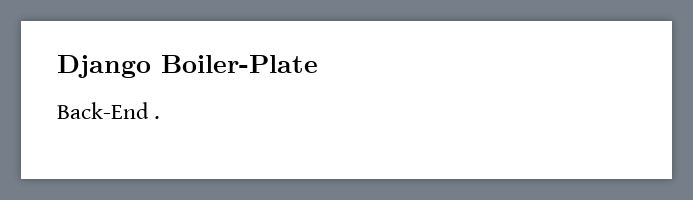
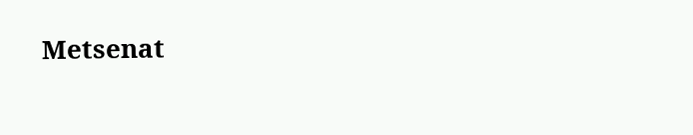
- Django Boiler-Plate
- Back-End .
+ Metsenat

